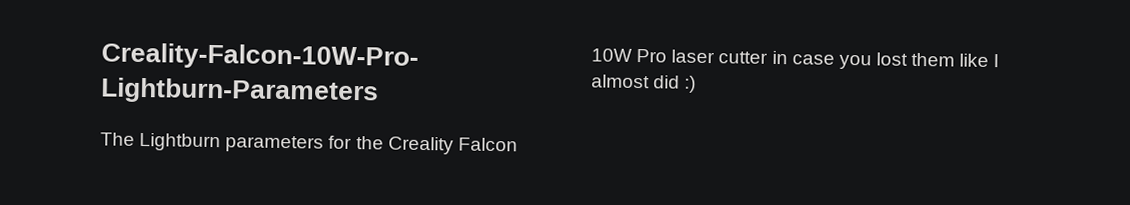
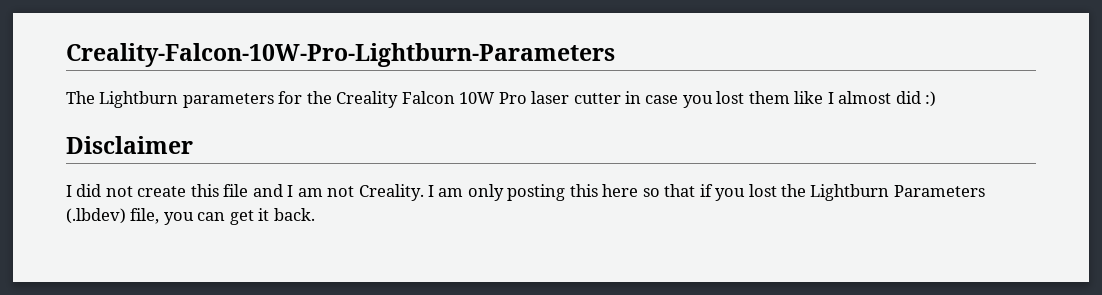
+ Disclaimer
+ I did not create this file and I am not Creality. I am only posting this here so that if you lost the Lightburn Parameters (.lbdev) file, you can get it back.

